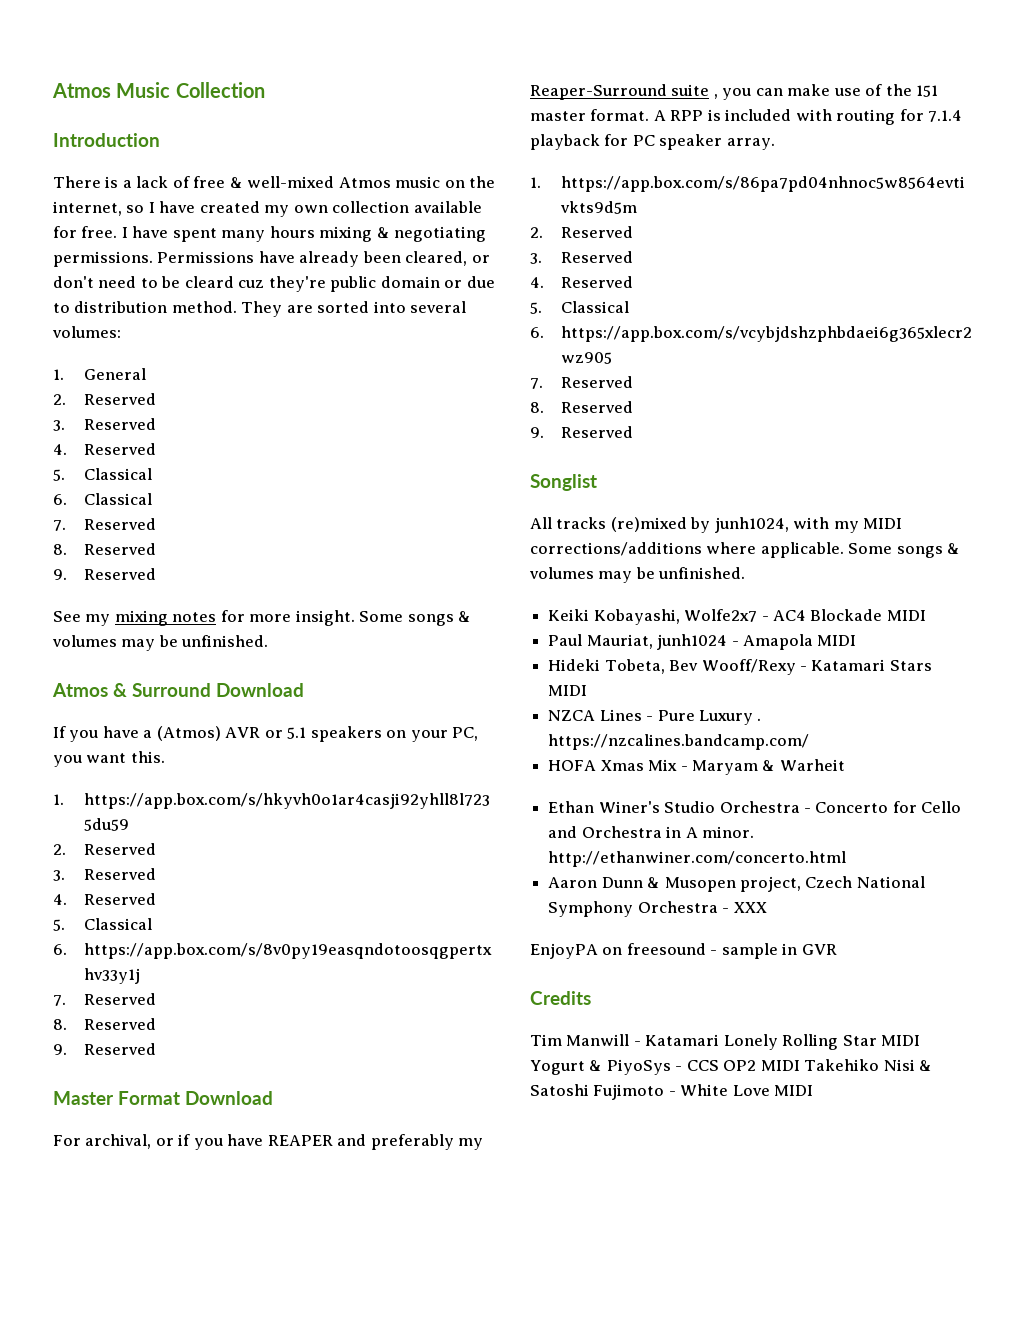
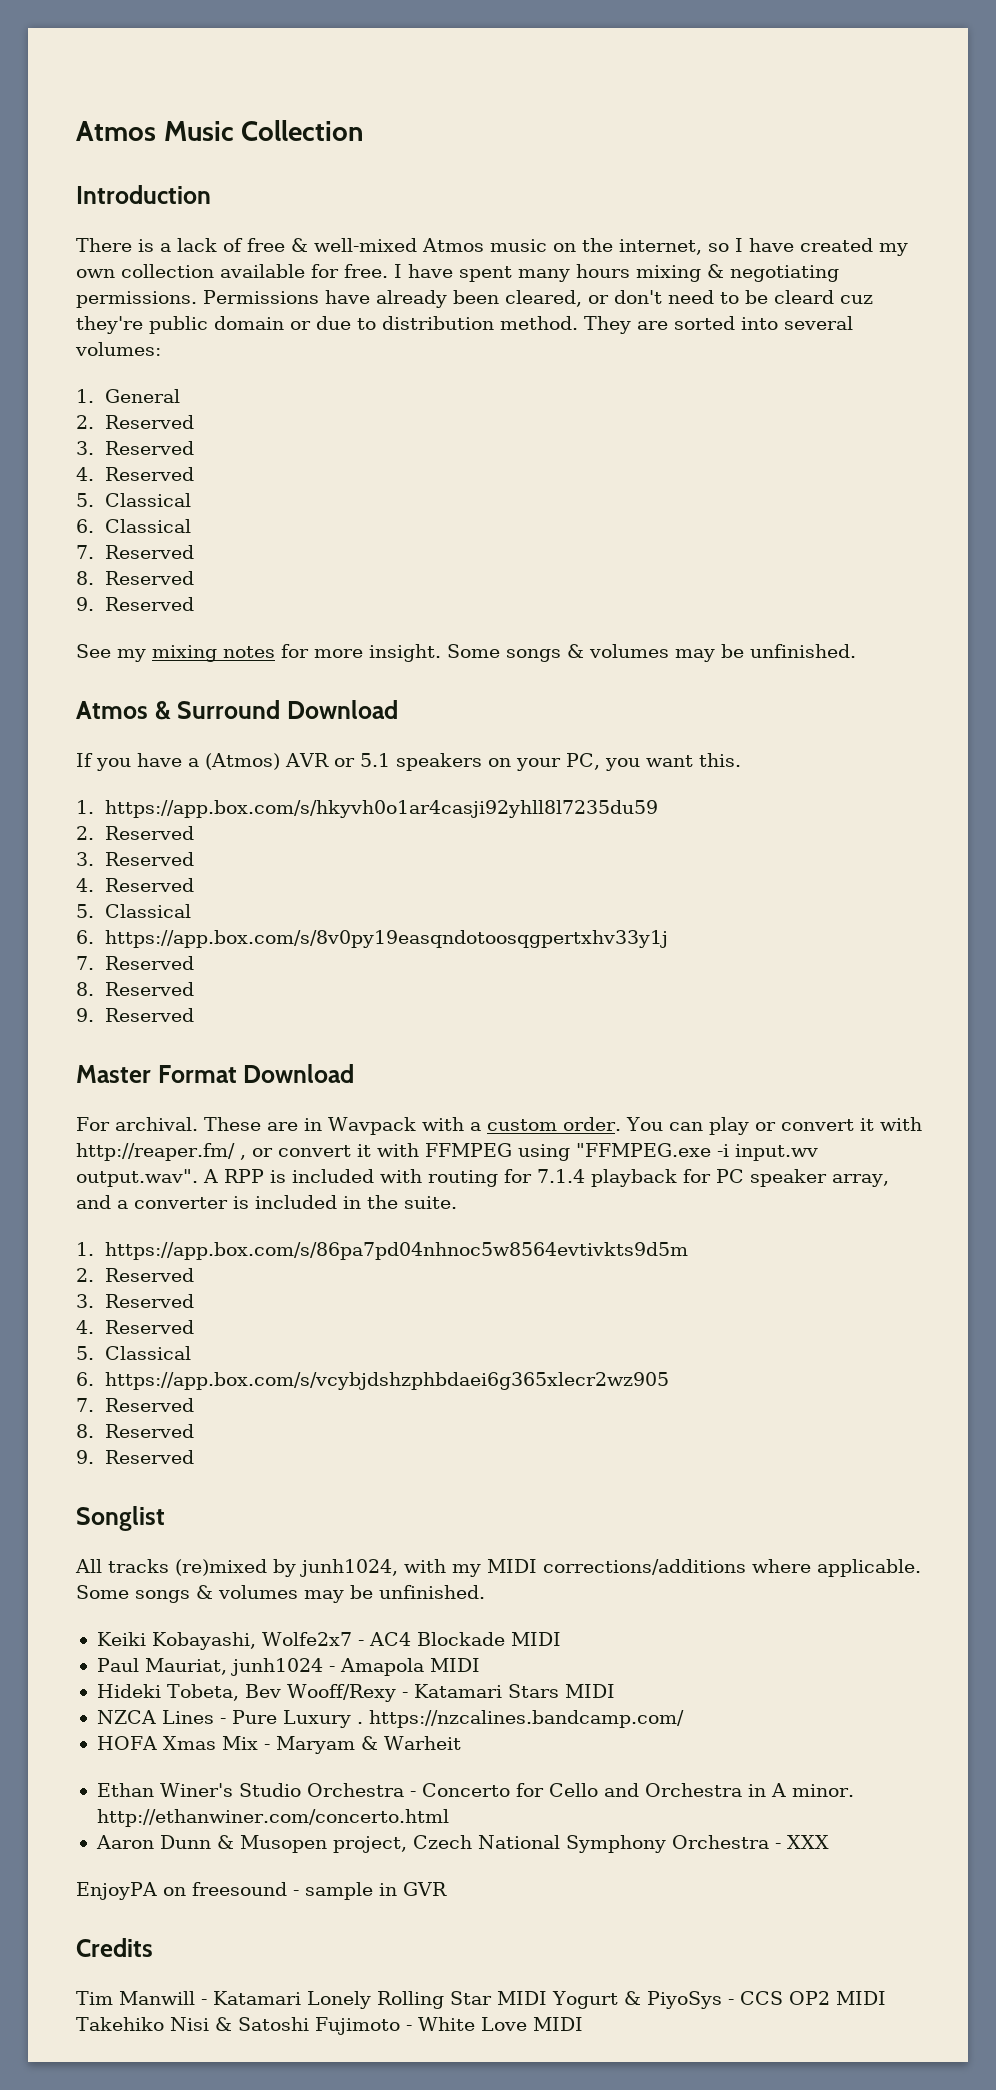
- For archival, or if you have REAPER and preferably my Reaper-Surround suite , you can make use of the 151 master format. A RPP is included with routing for 7.1.4 playback for PC speaker array.
+ For archival. These are in Wavpack with a custom order. You can play or convert it with http://reaper.fm/ , or convert it with FFMPEG using "FFMPEG.exe -i input.wv output.wav". A RPP is included with routing for 7.1.4 playback for PC speaker array, and a converter is included in the suite.

